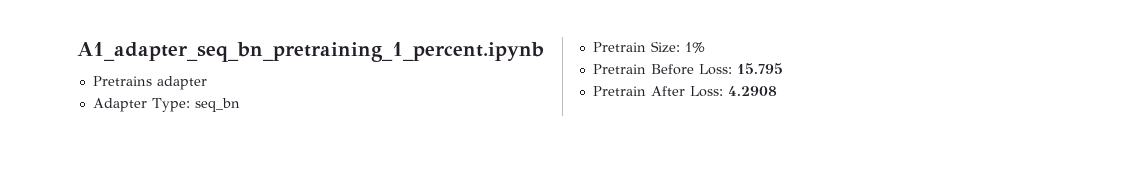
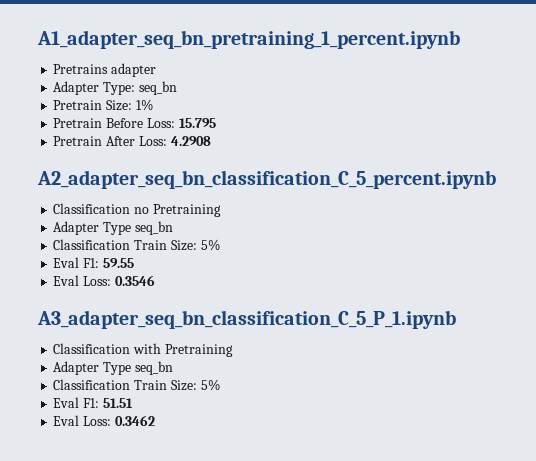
+ A2_adapter_seq_bn_classification_C_5_percent.ipynb
+ Classification no Pretraining
+ Adapter Type seq_bn
+ Classification Train Size: 5%
+ Eval F1: 59.55
+ Eval Loss: 0.3546
+ A3_adapter_seq_bn_classification_C_5_P_1.ipynb
+ Classification with Pretraining
+ Adapter Type seq_bn
+ Classification Train Size: 5%
+ Eval F1: 51.51
+ Eval Loss: 0.3462

